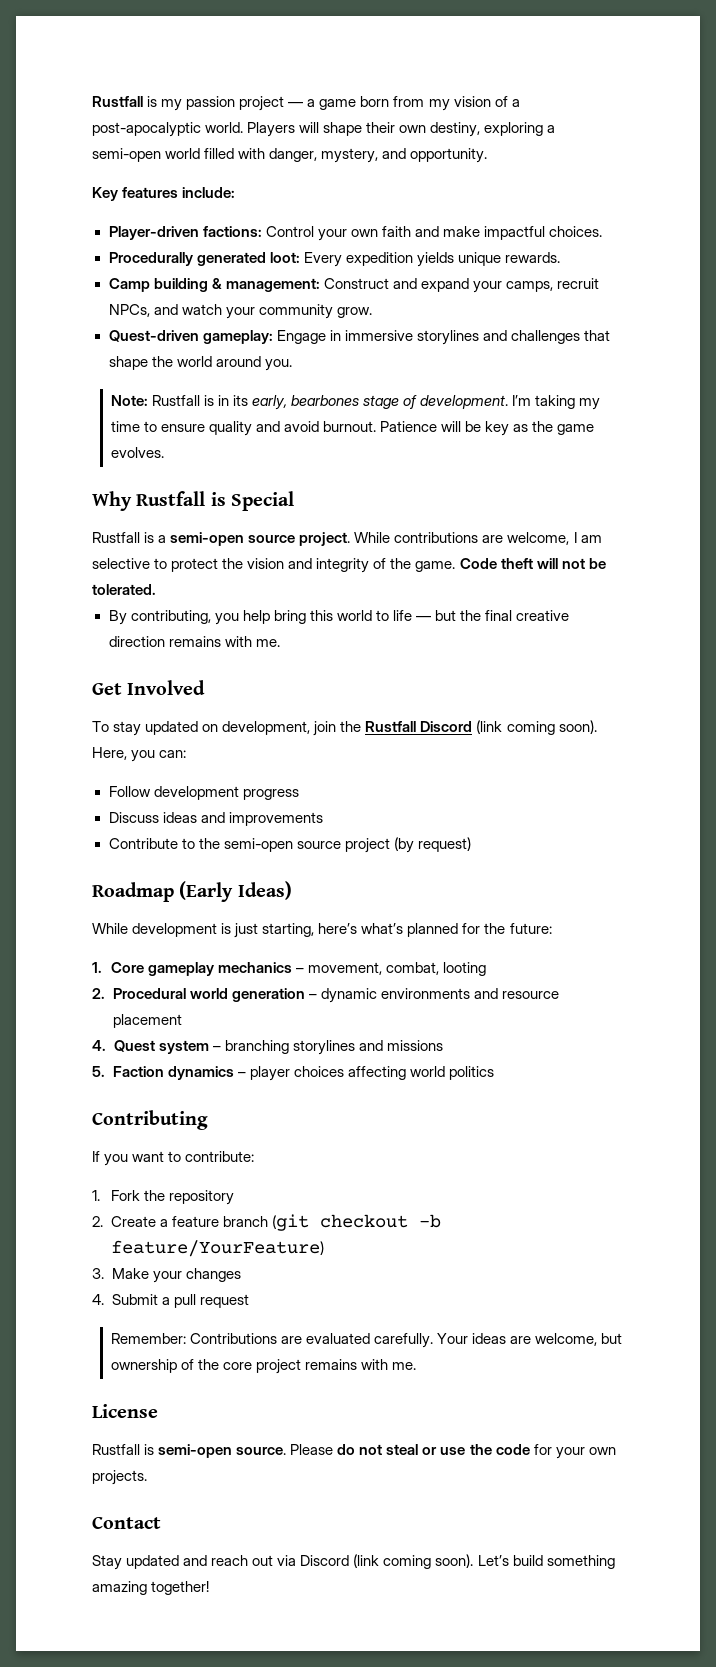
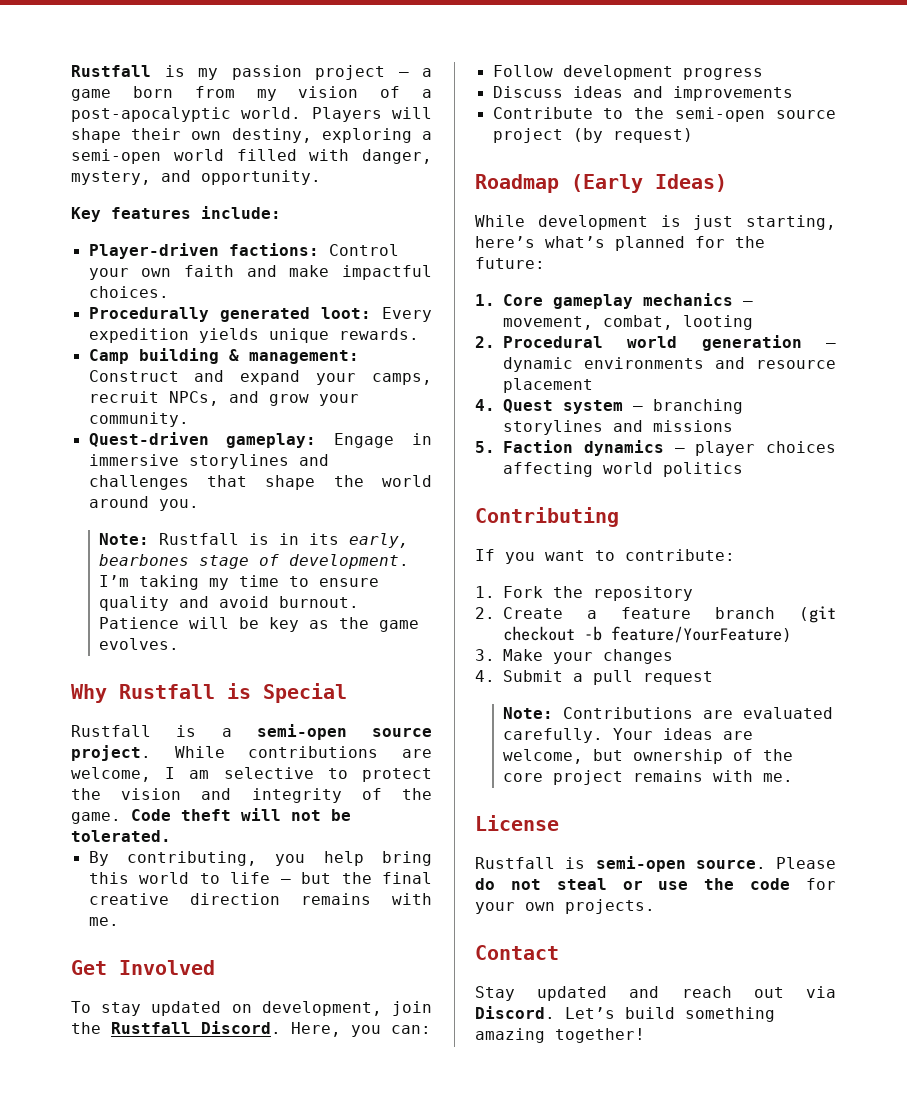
- Camp building & management: Construct and expand your camps, recruit NPCs, and watch your community grow.
+ Camp building & management: Construct and expand your camps, recruit NPCs, and grow your community.
- To stay updated on development, join the Rustfall Discord (link coming soon).
+ To stay updated on development, join the Rustfall Discord.
- Remember: Contributions are evaluated carefully.
+ Note: Contributions are evaluated carefully.
- Stay updated and reach out via Discord (link coming soon).
+ Stay updated and reach out via Discord.

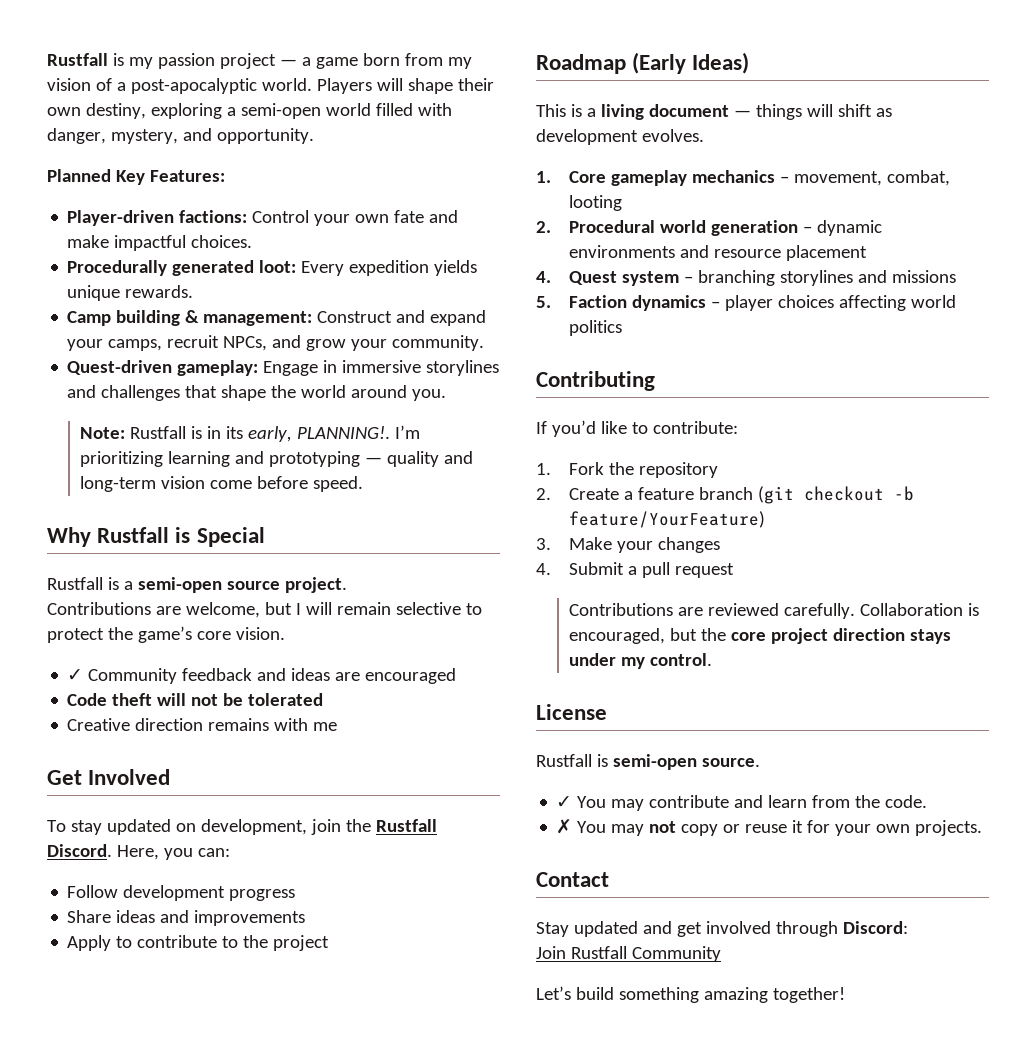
- Key features include:
+ Planned Key Features:
- Player-driven factions: Control your own faith and make impactful choices.
+ Player-driven factions: Control your own fate and make impactful choices.
- Note: Rustfall is in its early, bearbones stage of development. I’m taking my time to ensure quality and avoid burnout. Patience will be key as the game evolves.
+ Note: Rustfall is in its early, PLANNING!. I’m prioritizing learning and prototyping — quality and long-term vision come before speed.
- Rustfall is a semi-open source project. While contributions are welcome, I am selective to protect the vision and integrity of the game. Code theft will not be tolerated.
- By contributing, you help bring this world to life — but the final creative direction remains with me.
+ Rustfall is a semi-open source project.
+ Contributions are welcome, but I will remain selective to protect the game’s core vision.
+ ✓ Community feedback and ideas are encouraged
+ Code theft will not be tolerated
+ Creative direction remains with me
- Discuss ideas and improvements
+ Share ideas and improvements
- Contribute to the semi-open source project (by request)
+ Apply to contribute to the project
- While development is just starting, here’s what’s planned for the future:
+ This is a living document — things will shift as development evolves.
- If you want to contribute:
+ If you’d like to contribute:
- Note: Contributions are evaluated carefully. Your ideas are welcome, but ownership of the core project remains with me.
+ Contributions are reviewed carefully. Collaboration is encouraged, but the core project direction stays under my control.
- Rustfall is semi-open source. Please do not steal or use the code for your own projects.
+ Rustfall is semi-open source.
+ ✓ You may contribute and learn from the code.
+ ✗ You may not copy or reuse it for your own projects.
- Stay updated and reach out via Discord. Let’s build something amazing together!
+ Stay updated and get involved through Discord:
+ Join Rustfall Community
+ Let’s build something amazing together!

